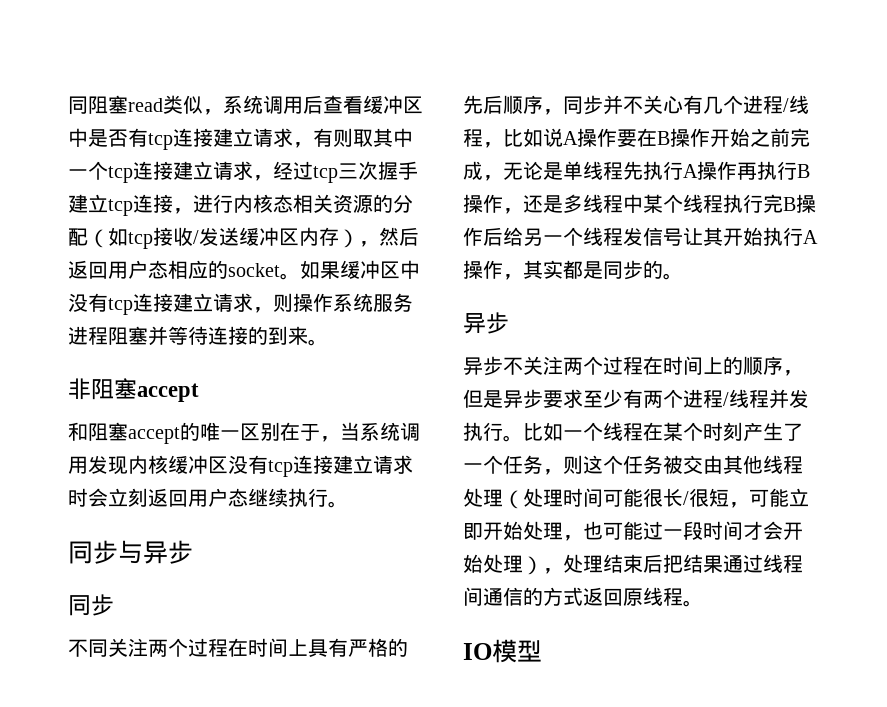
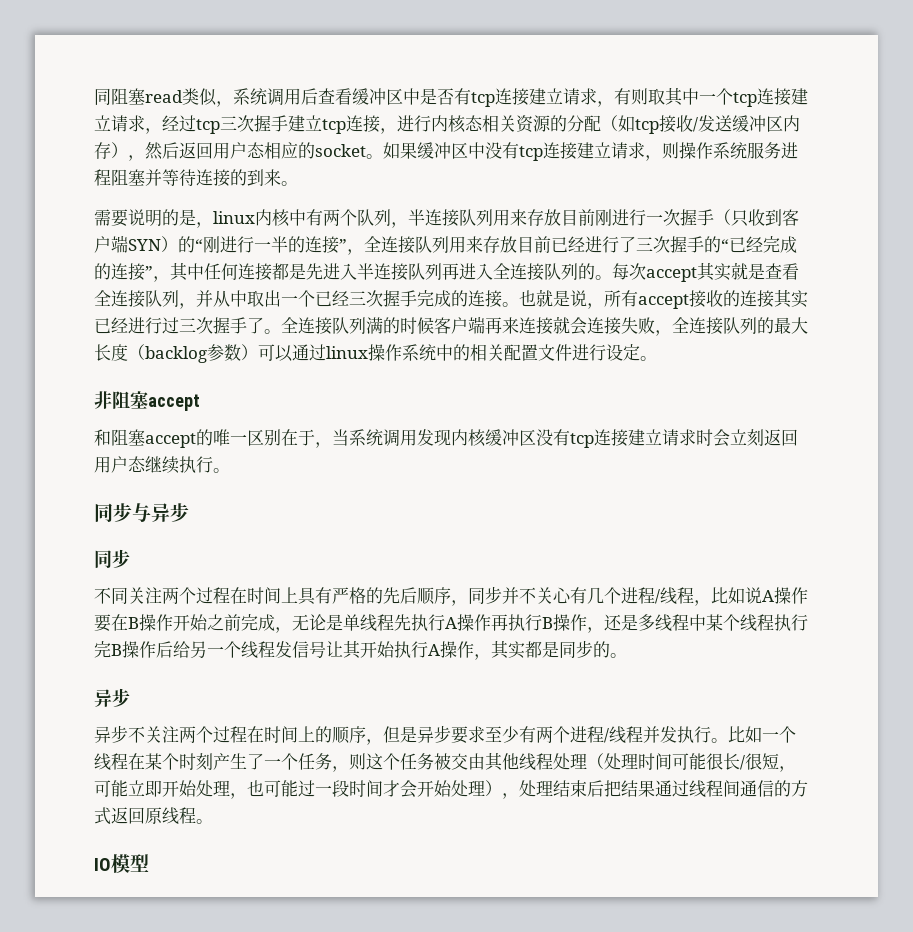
+ 需要说明的是，linux内核中有两个队列，半连接队列用来存放目前刚进行一次握手（只收到客户端SYN）的“刚进行一半的连接”，全连接队列用来存放目前已经进行了三次握手的“已经完成的连接”，其中任何连接都是先进入半连接队列再进入全连接队列的。每次accept其实就是查看全连接队列，并从中取出一个已经三次握手完成的连接。也就是说，所有accept接收的连接其实已经进行过三次握手了。全连接队列满的时候客户端再来连接就会连接失败，全连接队列的最大长度（backlog参数）可以通过linux操作系统中的相关配置文件进行设定。

